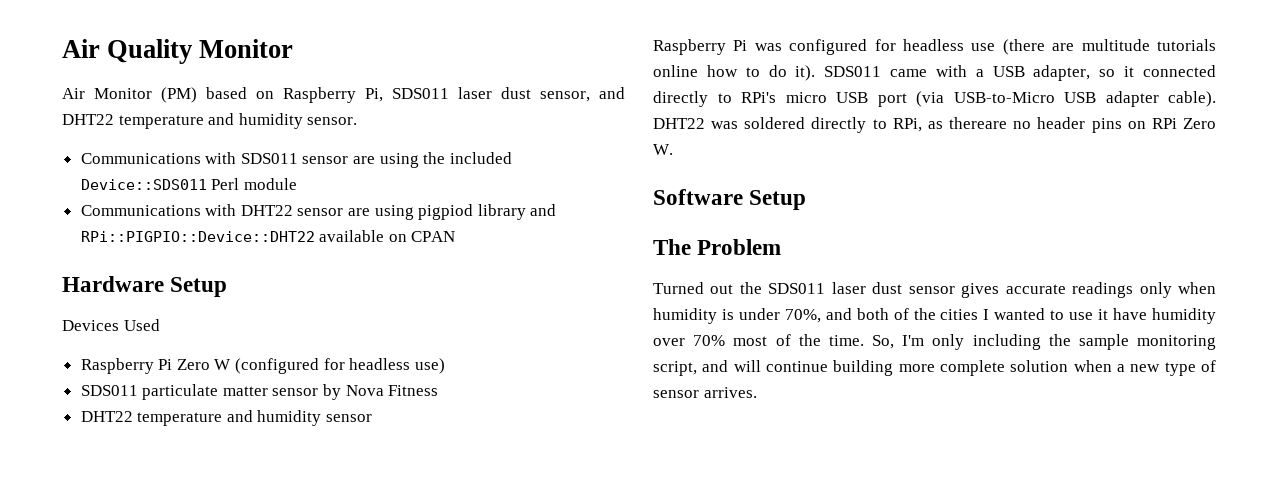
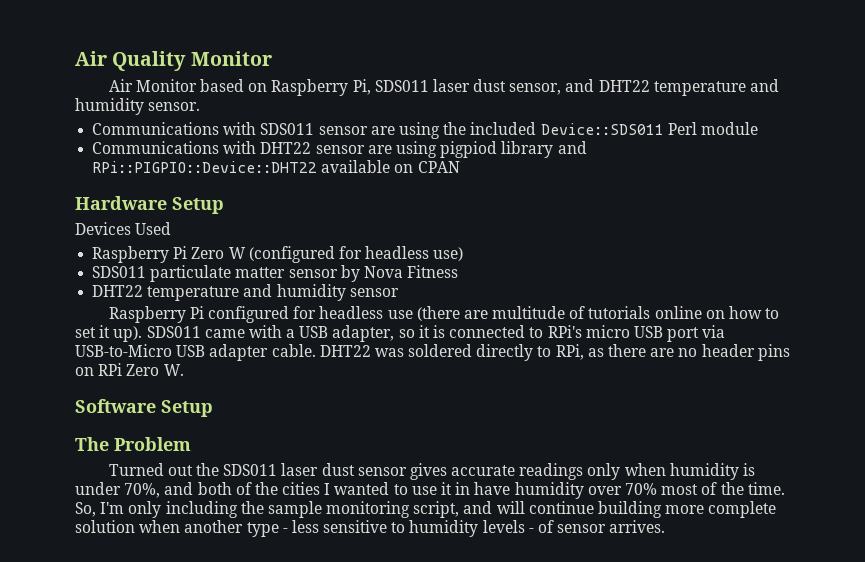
- Air Monitor (PM) based on Raspberry Pi, SDS011 laser dust sensor, and DHT22 temperature and humidity sensor.
+ Air Monitor based on Raspberry Pi, SDS011 laser dust sensor, and DHT22 temperature and humidity sensor.
- Raspberry Pi was configured for headless use (there are multitude tutorials online how to do it).
+ Raspberry Pi configured for headless use (there are multitude of tutorials online on how to set it up).
- SDS011 came with a USB adapter, so it connected directly to RPi's micro USB port (via USB-to-Micro USB adapter cable).
+ SDS011 came with a USB adapter, so it is connected to RPi's micro USB port via USB-to-Micro USB adapter cable.
- DHT22 was soldered directly to RPi, as thereare no header pins on RPi Zero W.
+ DHT22 was soldered directly to RPi, as there are no header pins on RPi Zero W.
- Turned out the SDS011 laser dust sensor gives accurate readings only when humidity is under 70%, and both of the cities I wanted to use it have humidity over 70% most of the time.
+ Turned out the SDS011 laser dust sensor gives accurate readings only when humidity is under 70%, and both of the cities I wanted to use it in have humidity over 70% most of the time.
- So, I'm only including the sample monitoring script, and will continue building more complete solution when a new type of sensor arrives.
+ So, I'm only including the sample monitoring script, and will continue building more complete solution when another type - less sensitive to humidity levels - of sensor arrives.

